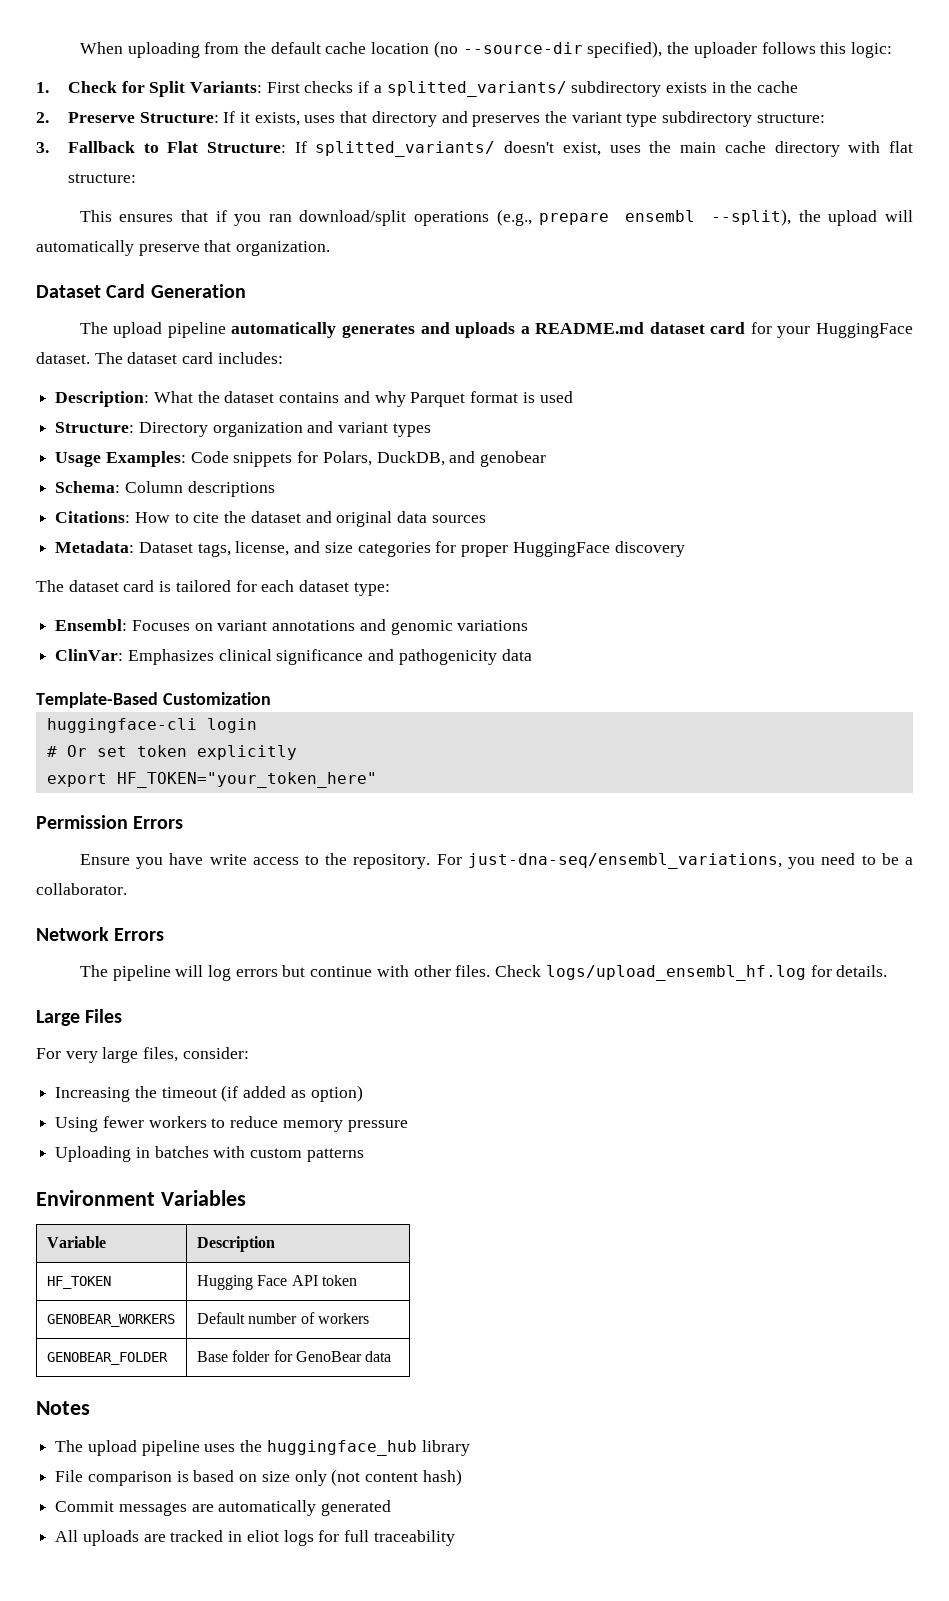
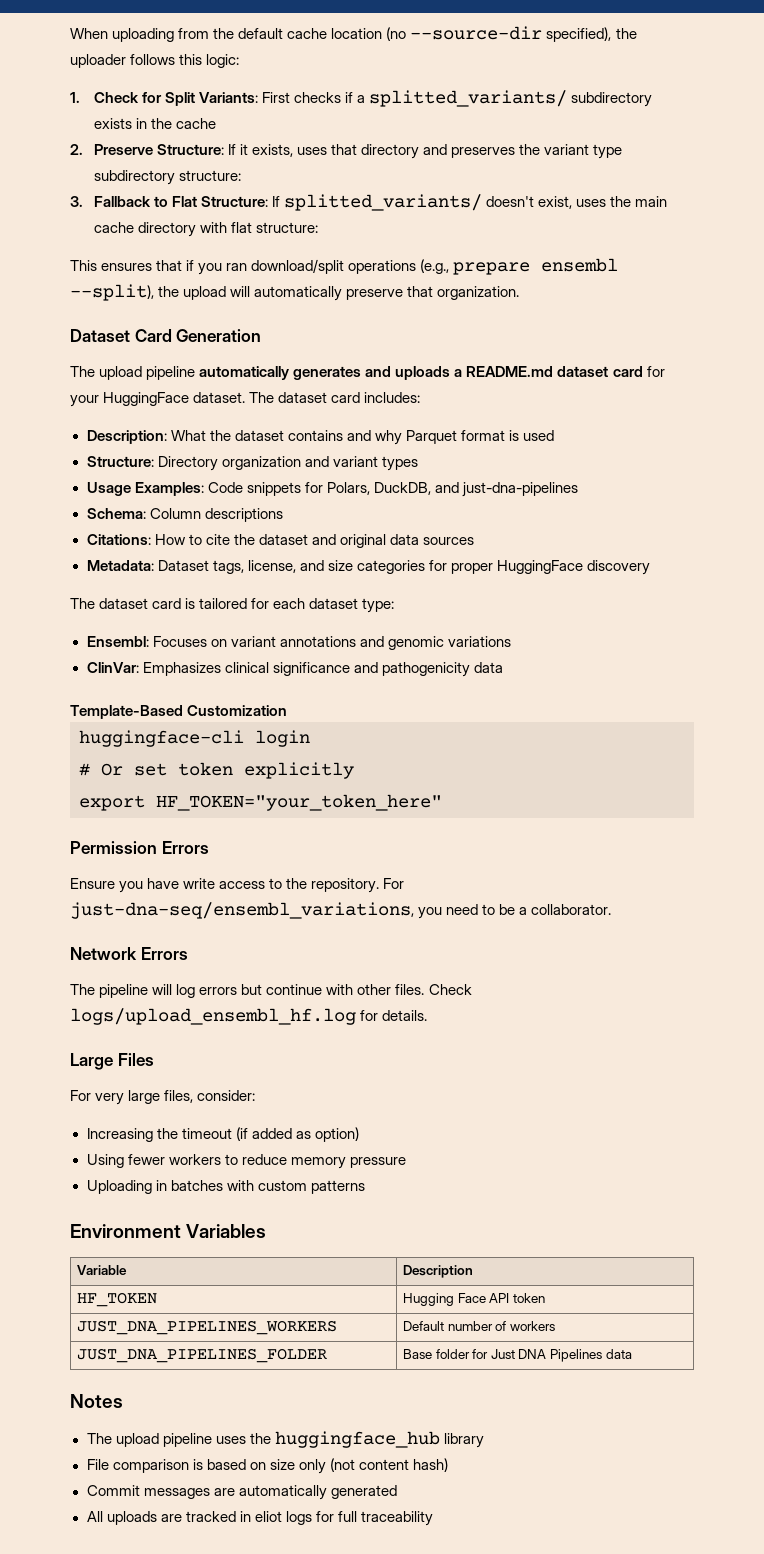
- Usage Examples: Code snippets for Polars, DuckDB, and genobear
+ Usage Examples: Code snippets for Polars, DuckDB, and just-dna-pipelines
- GENOBEAR_WORKERS | Default number of workers
+ JUST_DNA_PIPELINES_WORKERS | Default number of workers
- GENOBEAR_FOLDER | Base folder for GenoBear data
+ JUST_DNA_PIPELINES_FOLDER | Base folder for Just DNA Pipelines data

